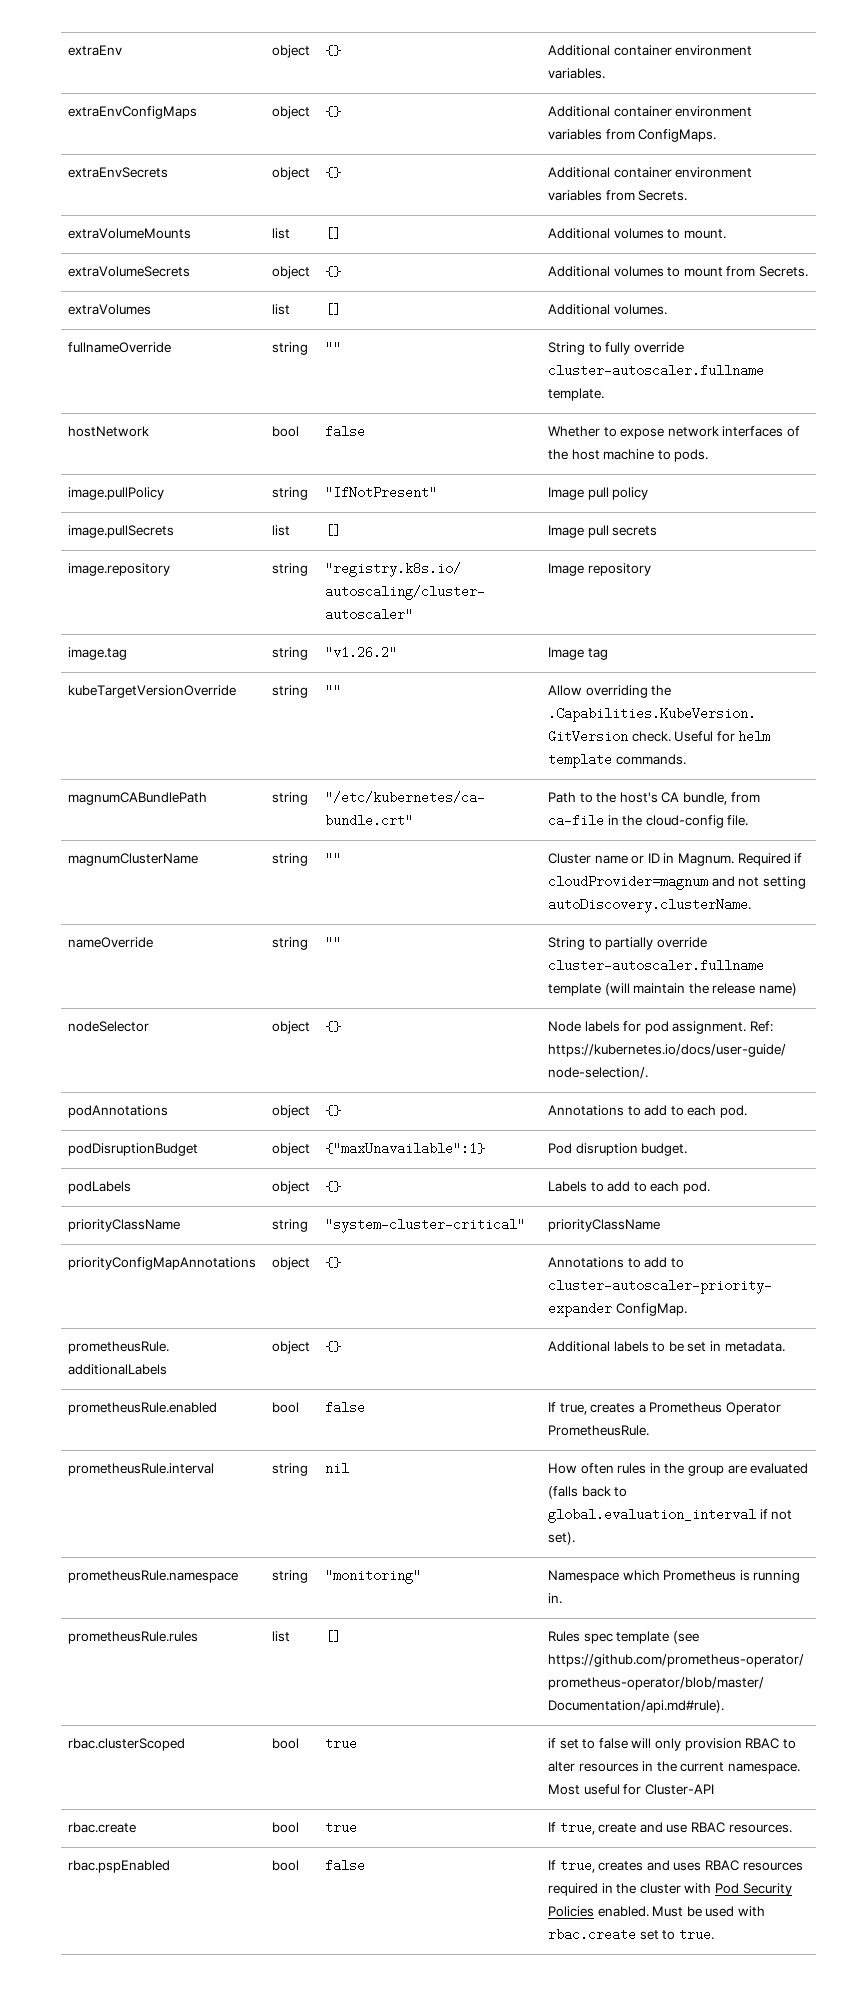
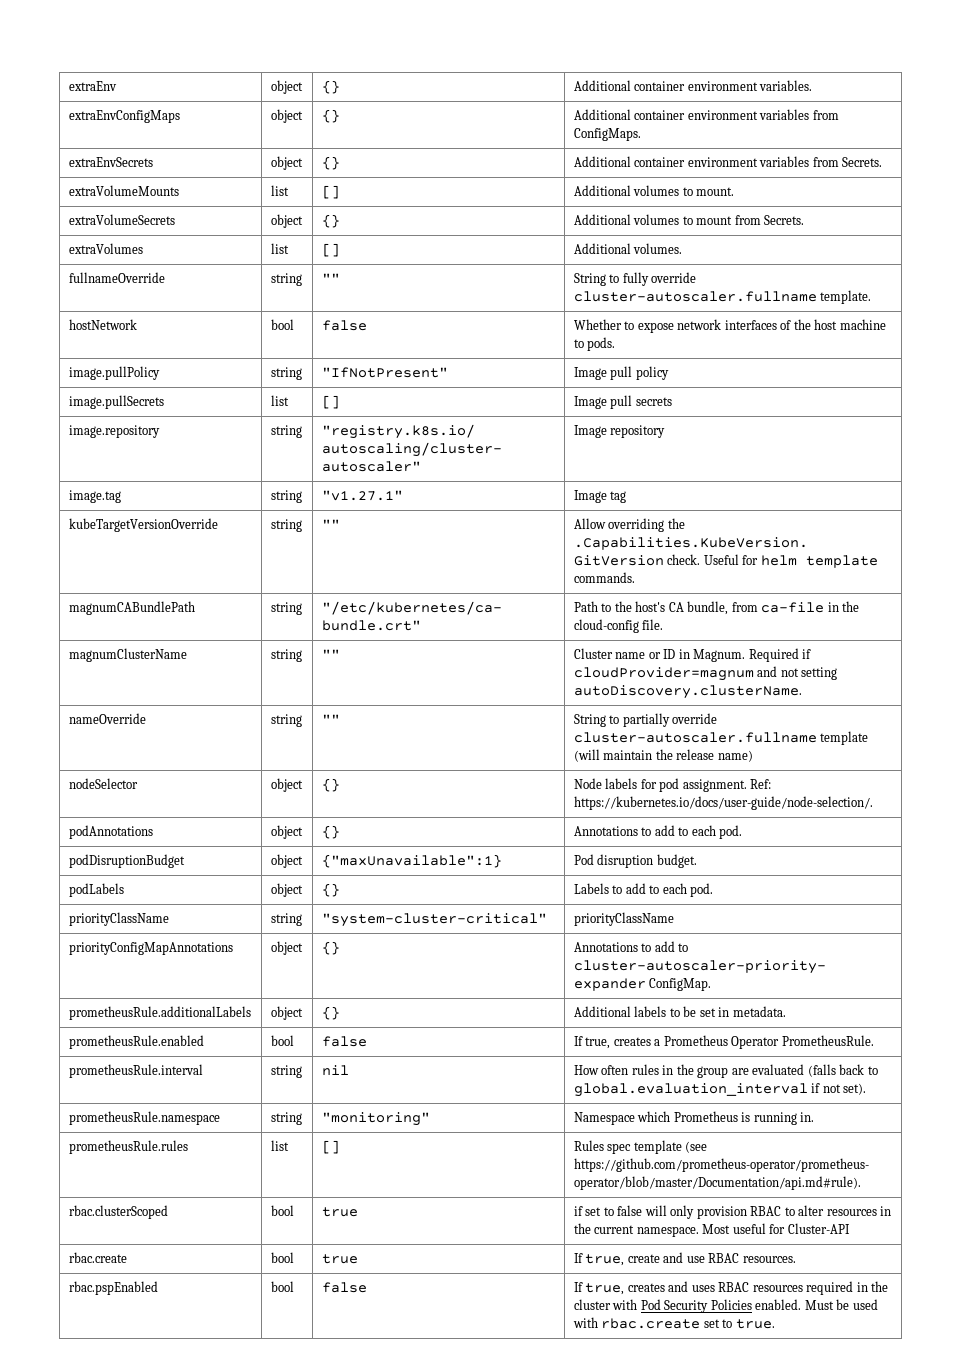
- image.tag | string | "v1.26.2" | Image tag
+ image.tag | string | "v1.27.1" | Image tag

